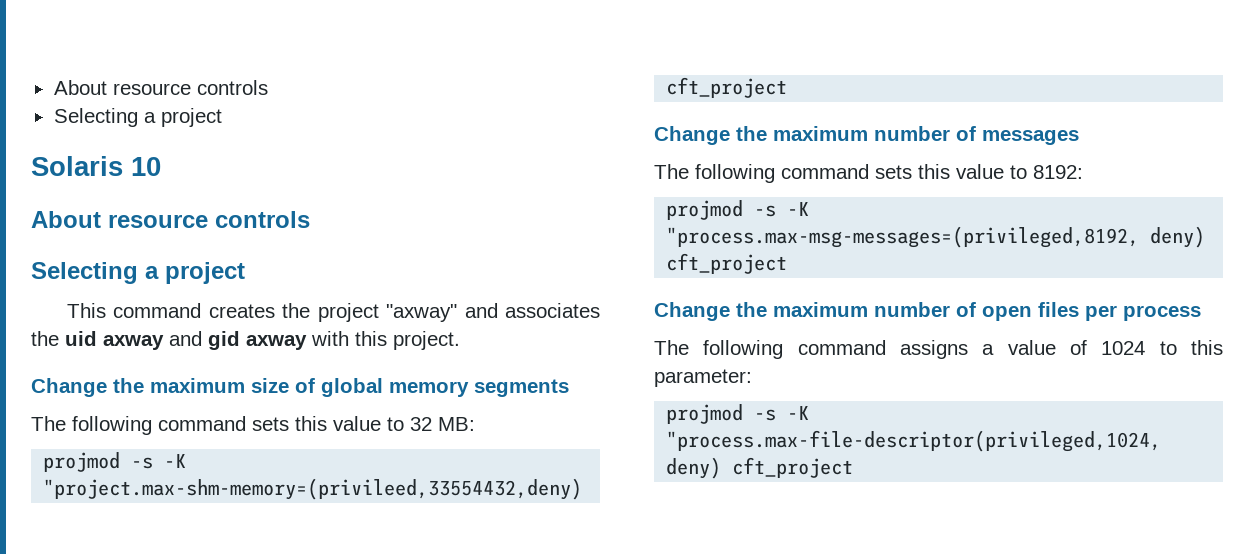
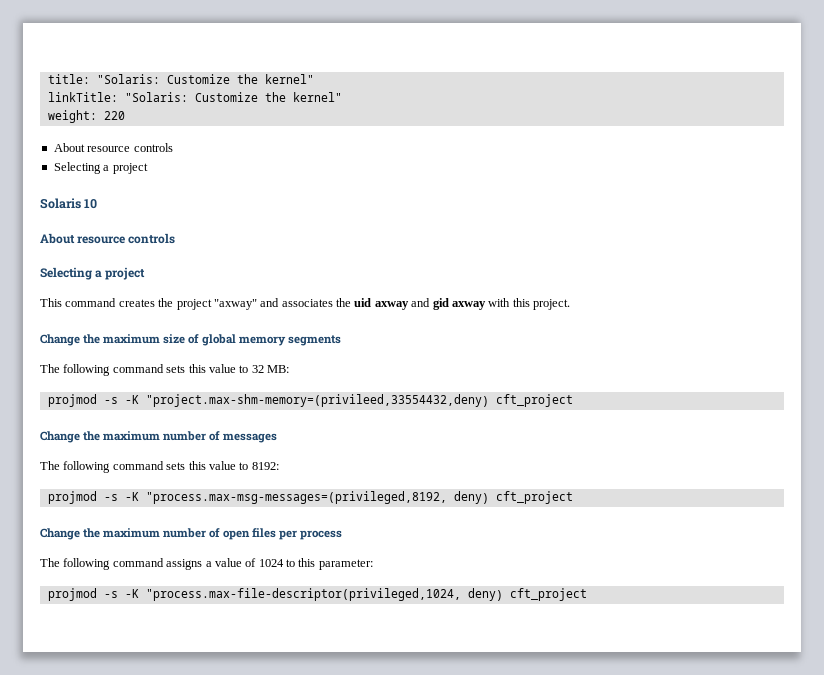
+ title: "Solaris: Customize the kernel"
+ linkTitle: "Solaris: Customize the kernel"
+ weight: 220

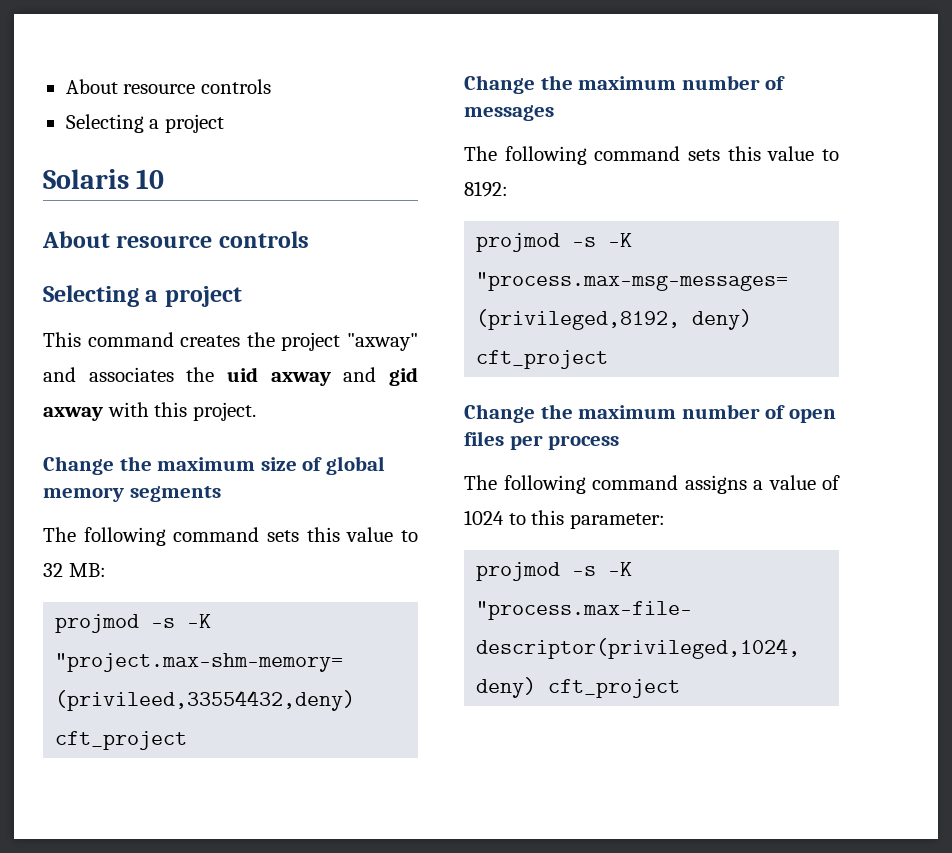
- title: "Solaris: Customize the kernel"
- linkTitle: "Solaris: Customize the kernel"
- weight: 220

